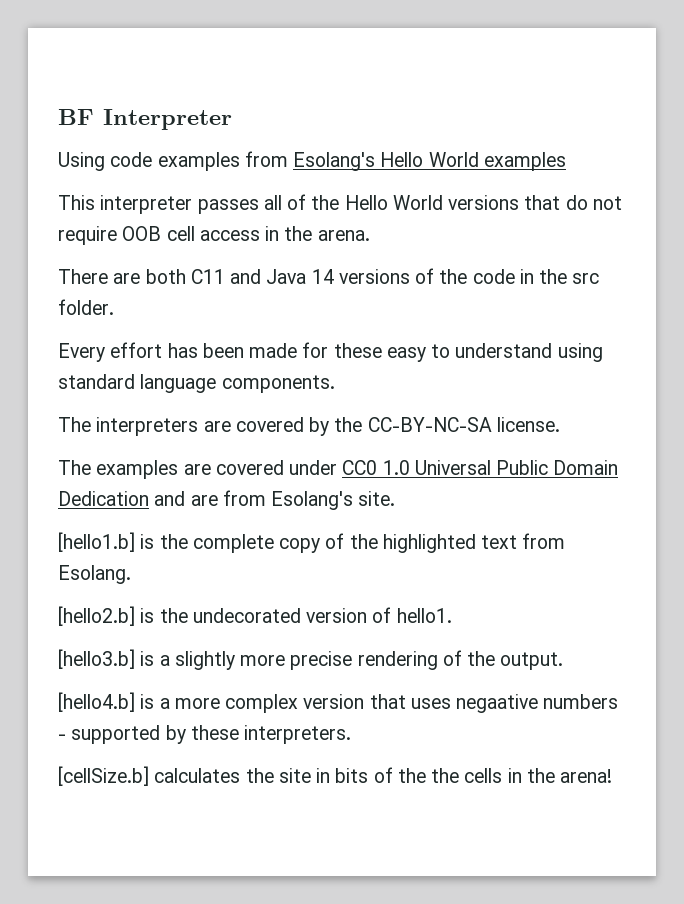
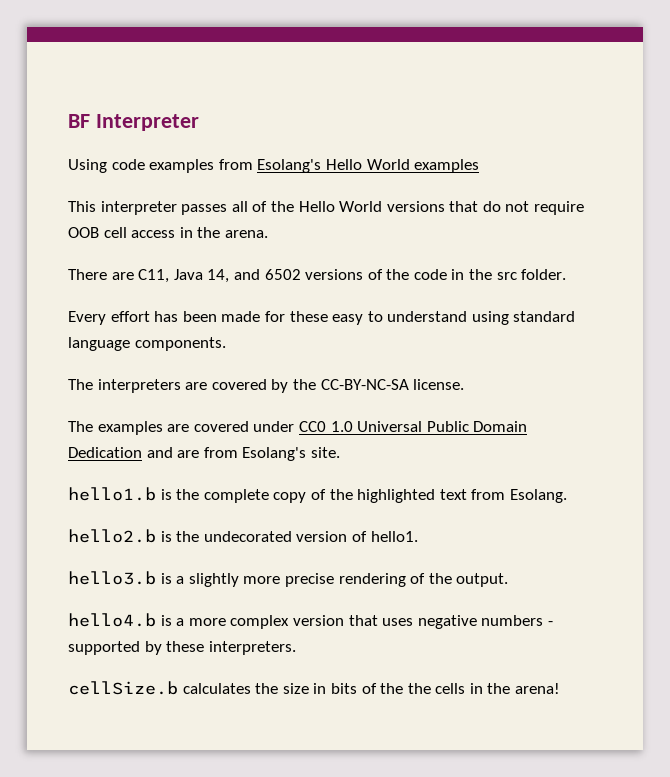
- There are both C11 and Java 14 versions of the code in the src folder.
+ There are C11, Java 14, and 6502 versions of the code in the src folder.
- [hello1.b] is the complete copy of the highlighted text from Esolang.
+ hello1.b is the complete copy of the highlighted text from Esolang.
- [hello2.b] is the undecorated version of hello1.
+ hello2.b is the undecorated version of hello1.
- [hello3.b] is a slightly more precise rendering of the output.
+ hello3.b is a slightly more precise rendering of the output.
- [hello4.b] is a more complex version that uses negaative numbers - supported by these interpreters.
+ hello4.b is a more complex version that uses negative numbers - supported by these interpreters.
- [cellSize.b] calculates the site in bits of the the cells in the arena!
+ cellSize.b calculates the size in bits of the the cells in the arena!

